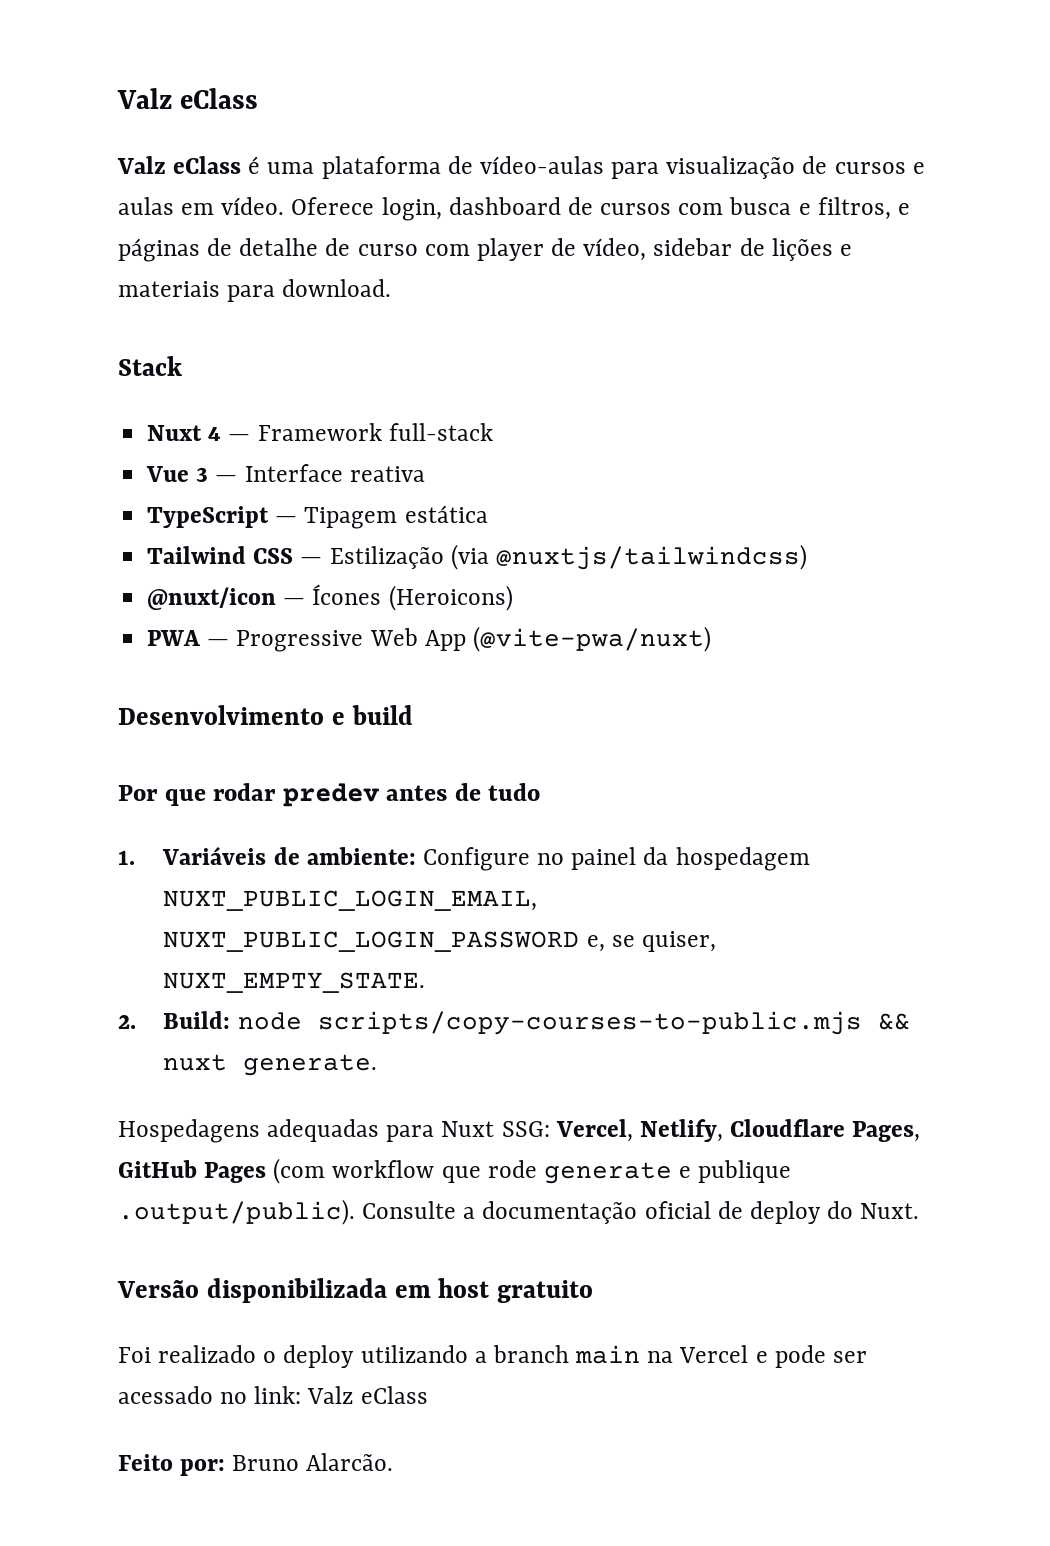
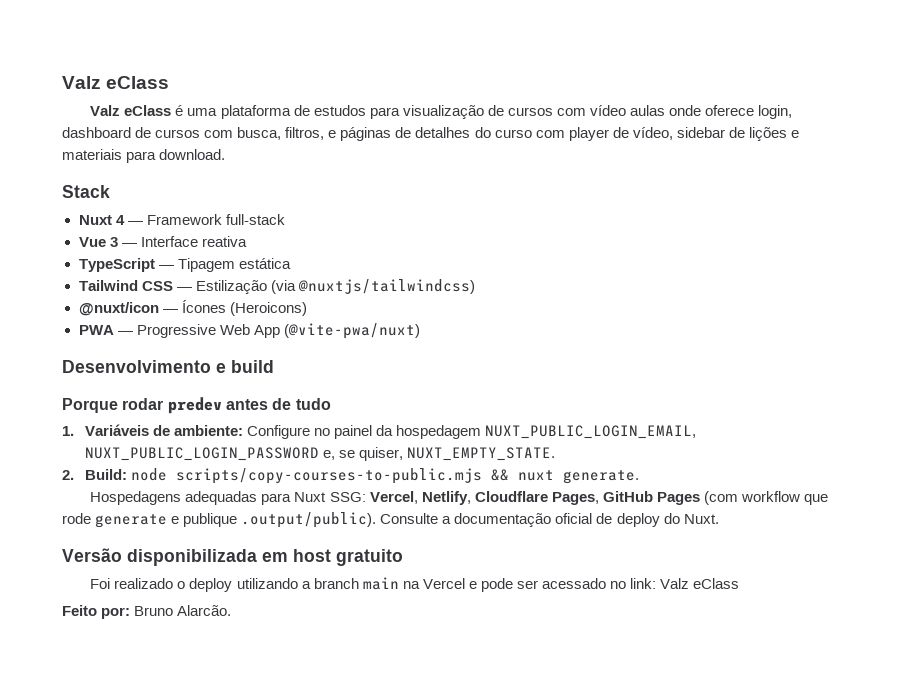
- Valz eClass é uma plataforma de vídeo-aulas para visualização de cursos e aulas em vídeo. Oferece login, dashboard de cursos com busca e filtros, e páginas de detalhe de curso com player de vídeo, sidebar de lições e materiais para download.
+ Valz eClass é uma plataforma de estudos para visualização de cursos com vídeo aulas onde oferece login, dashboard de cursos com busca, filtros, e páginas de detalhes do curso com player de vídeo, sidebar de lições e materiais para download.
- Por que rodar predev antes de tudo
+ Porque rodar predev antes de tudo

